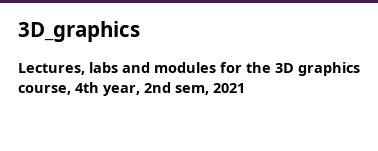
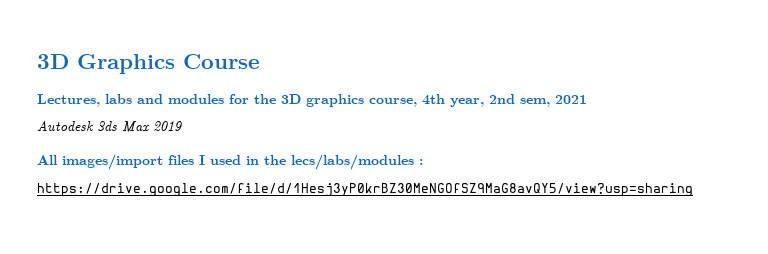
- 3D_graphics
+ 3D Graphics Course
+ Autodesk 3ds Max 2019
+ All images/import files I used in the lecs/labs/modules :
+ https://drive.google.com/file/d/1Hesj3yP0krBZ30MeNGOfSZ9MaG8avQY5/view?usp=sharing

